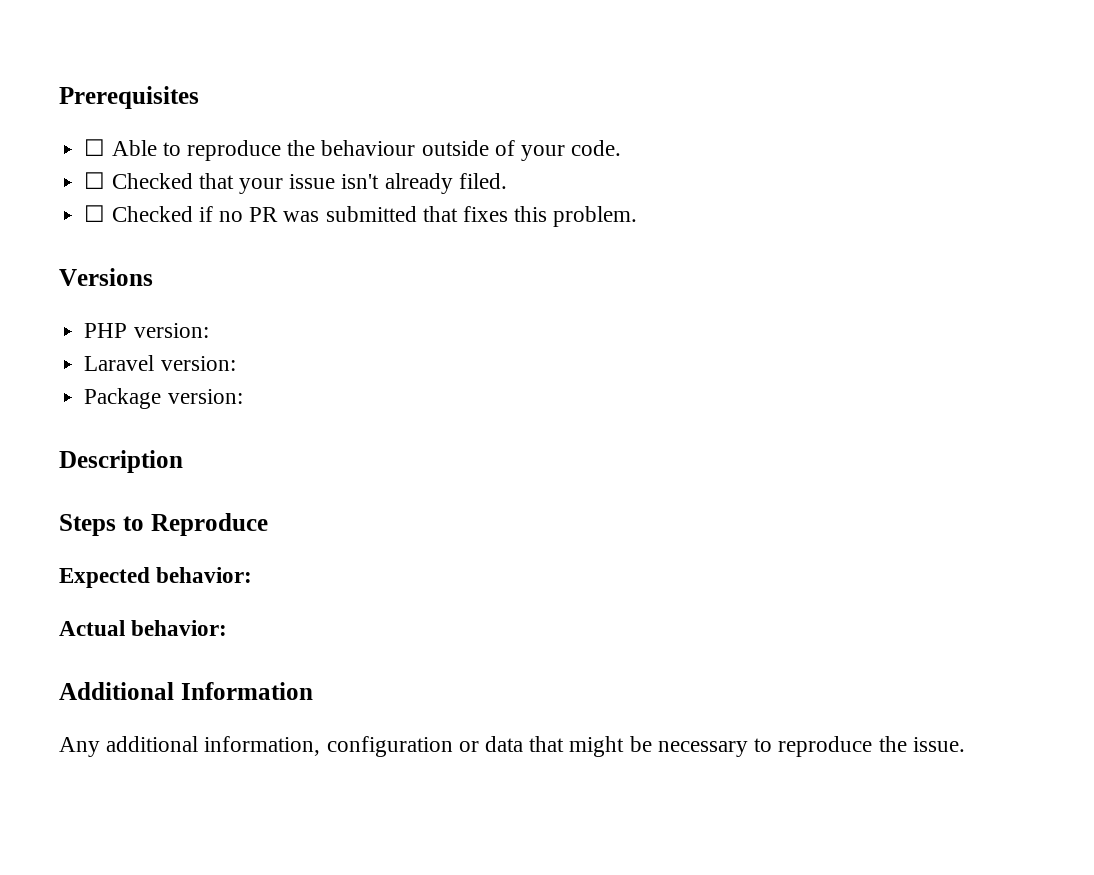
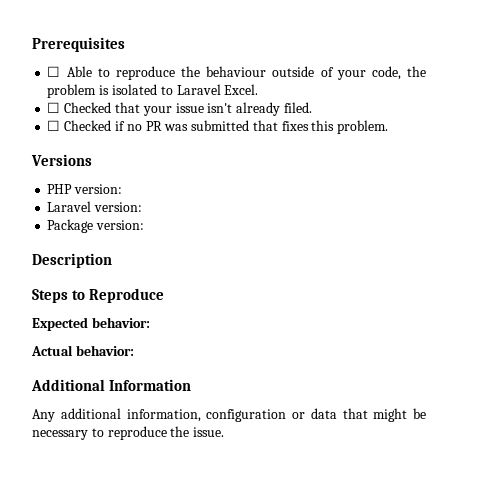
- ☐ Able to reproduce the behaviour outside of your code.
+ ☐ Able to reproduce the behaviour outside of your code, the problem is isolated to Laravel Excel.

